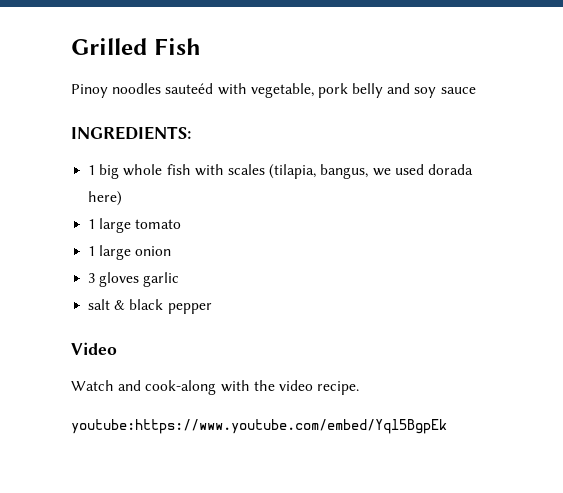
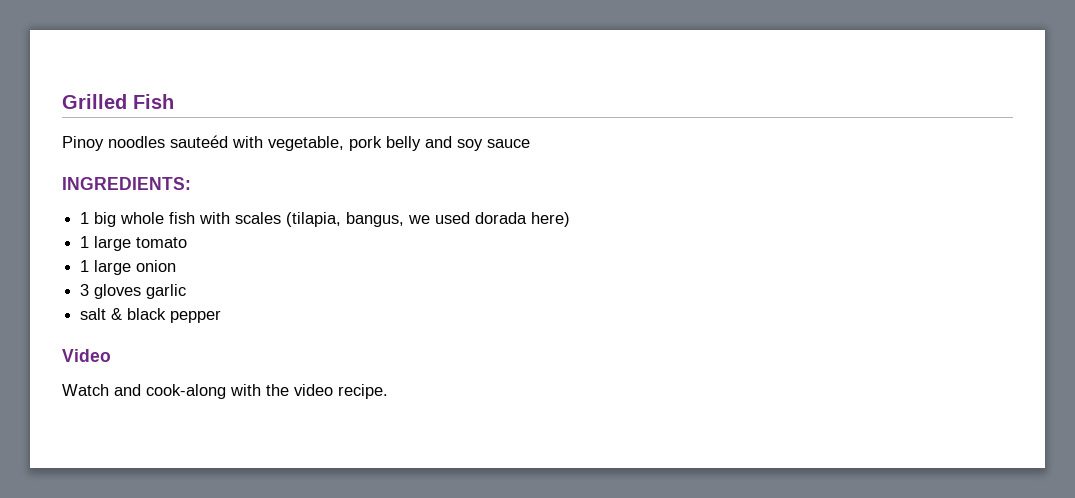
- youtube:https://www.youtube.com/embed/Yql5BgpEk

